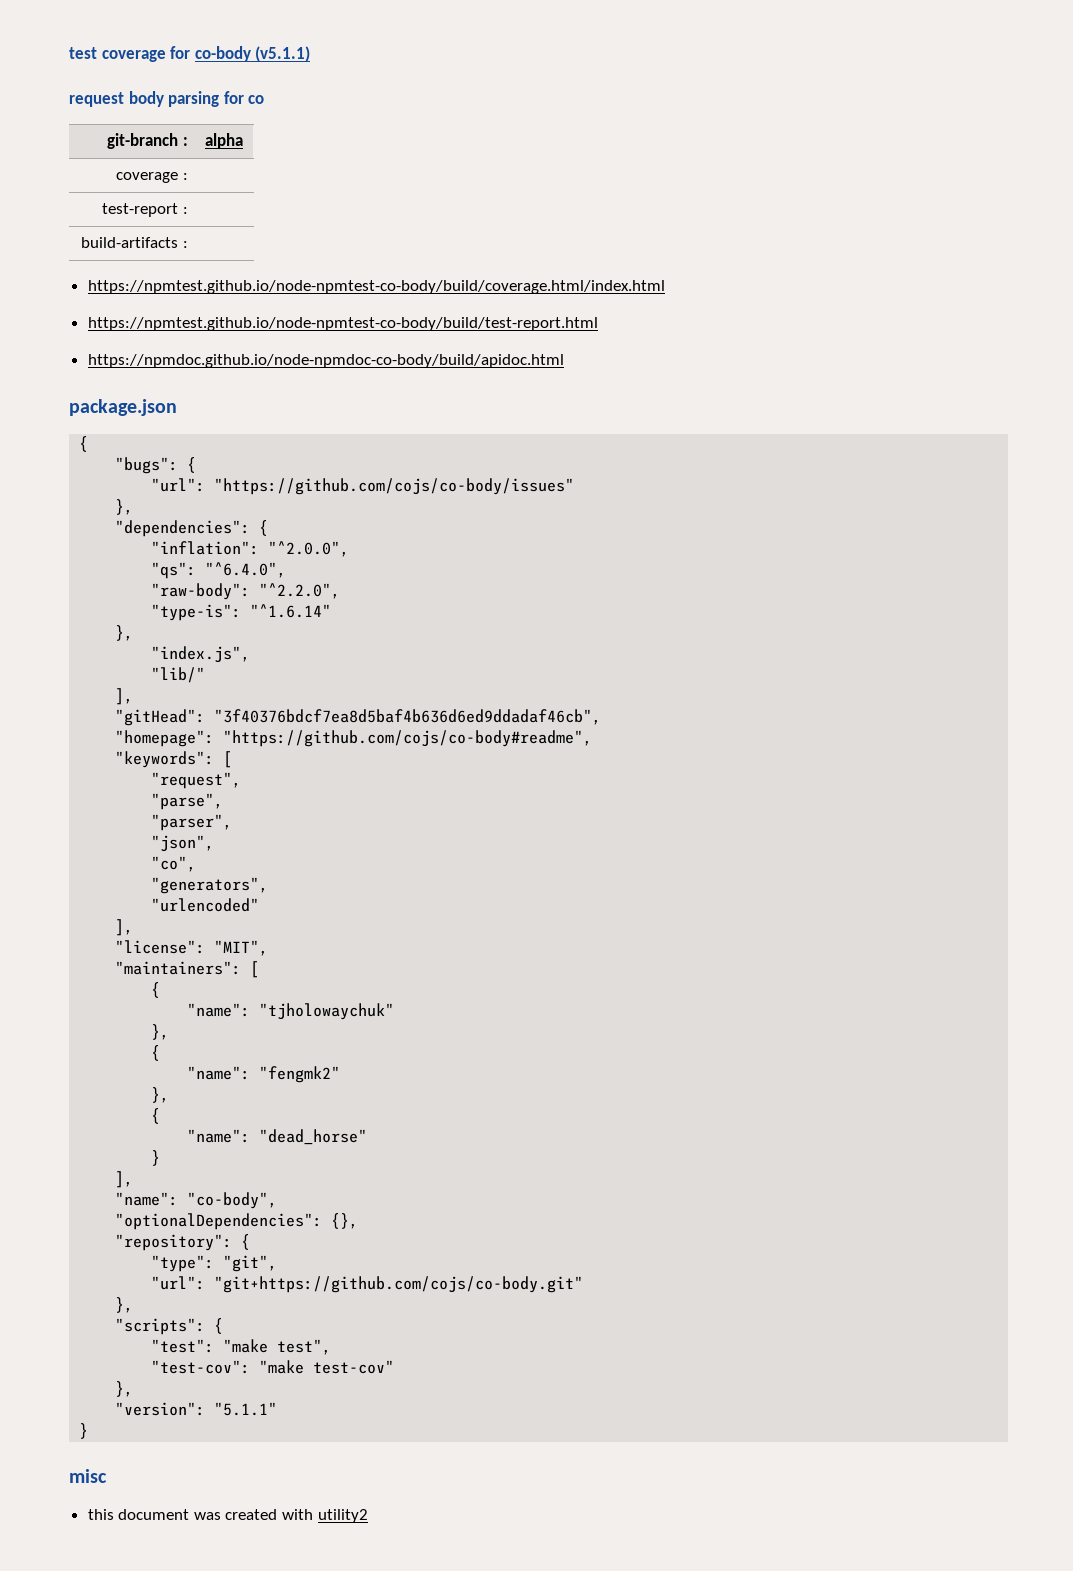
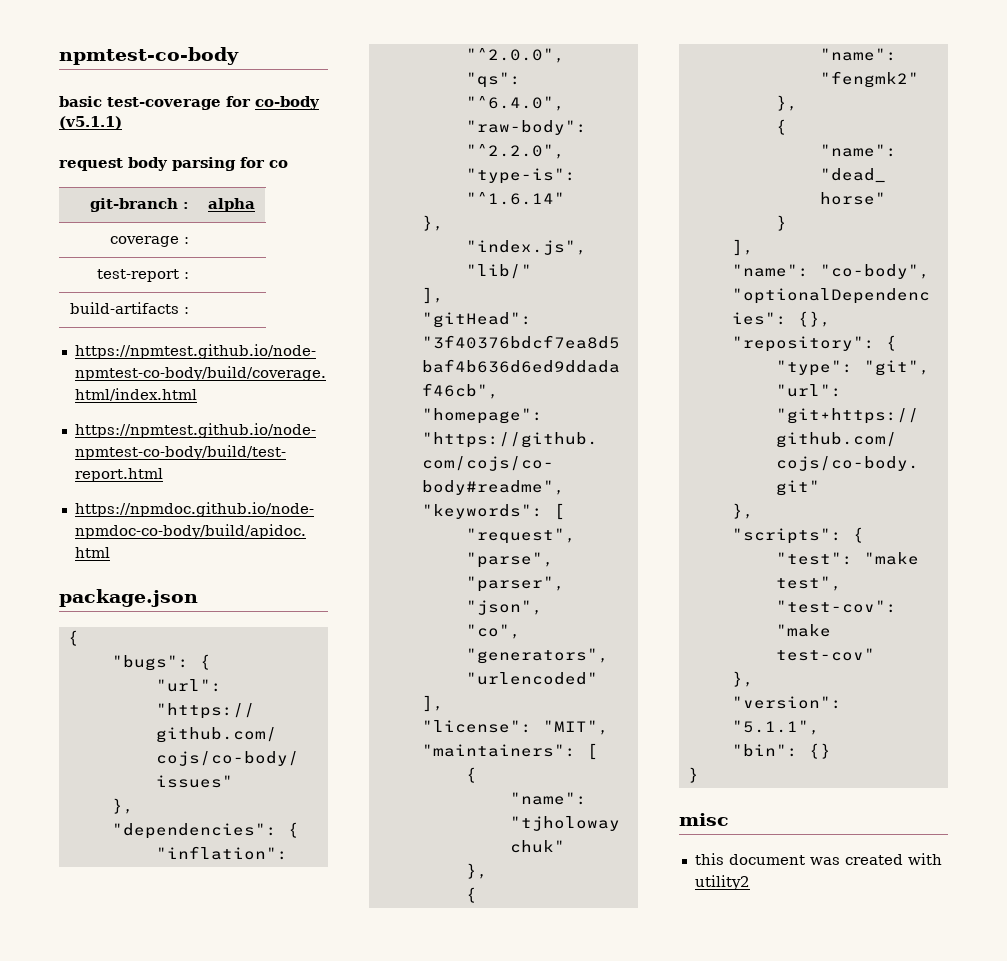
- test coverage for co-body (v5.1.1)
+ npmtest-co-body
+ basic test-coverage for co-body (v5.1.1)
- "version": "5.1.1"
+ "version": "5.1.1",
+ "bin": {}

